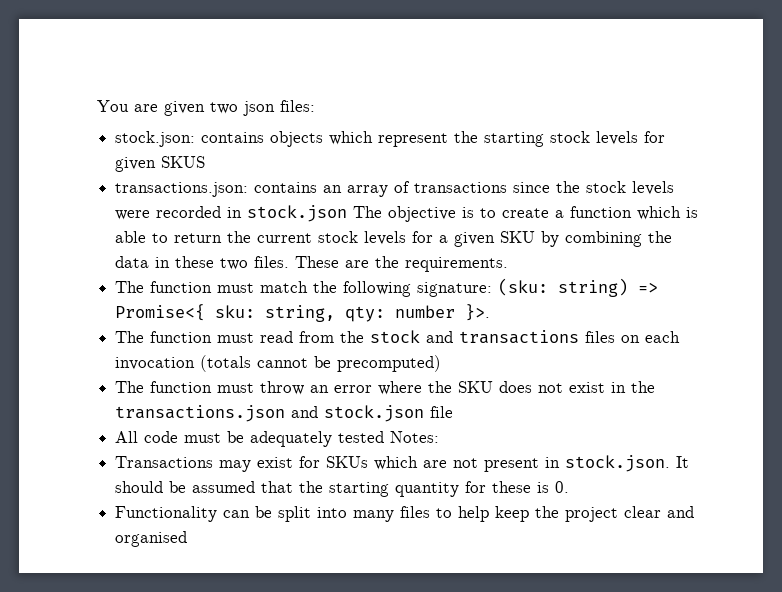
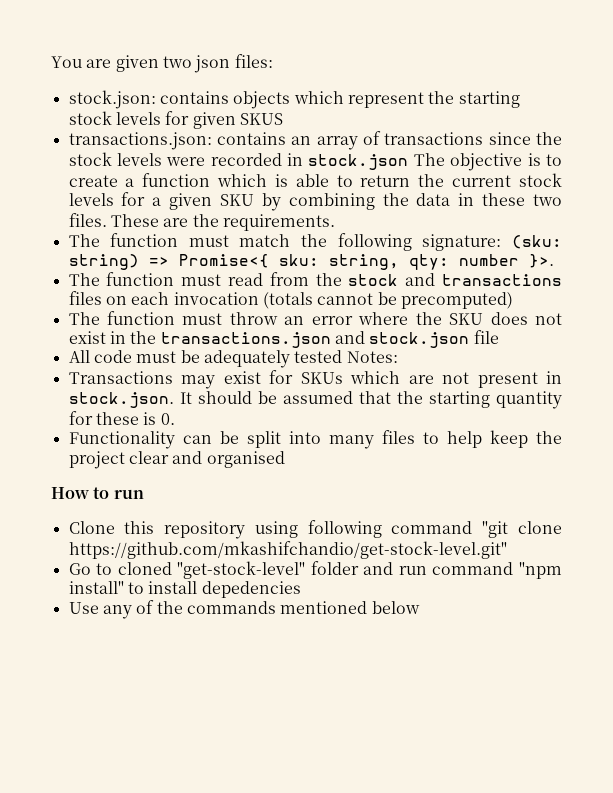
+ How to run
+ Clone this repository using following command "git clone https://github.com/mkashifchandio/get-stock-level.git"
+ Go to cloned "get-stock-level" folder and run command "npm install" to install depedencies
+ Use any of the commands mentioned below

